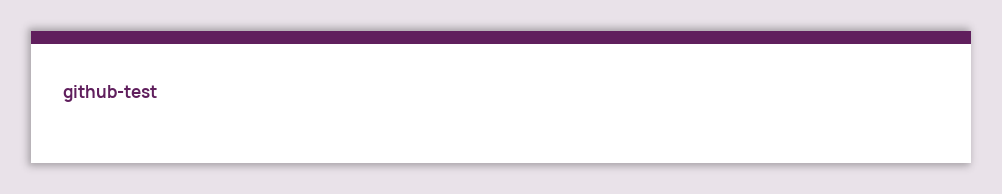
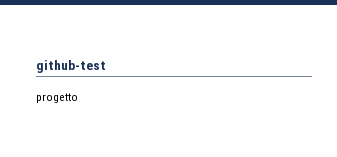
+ progetto

